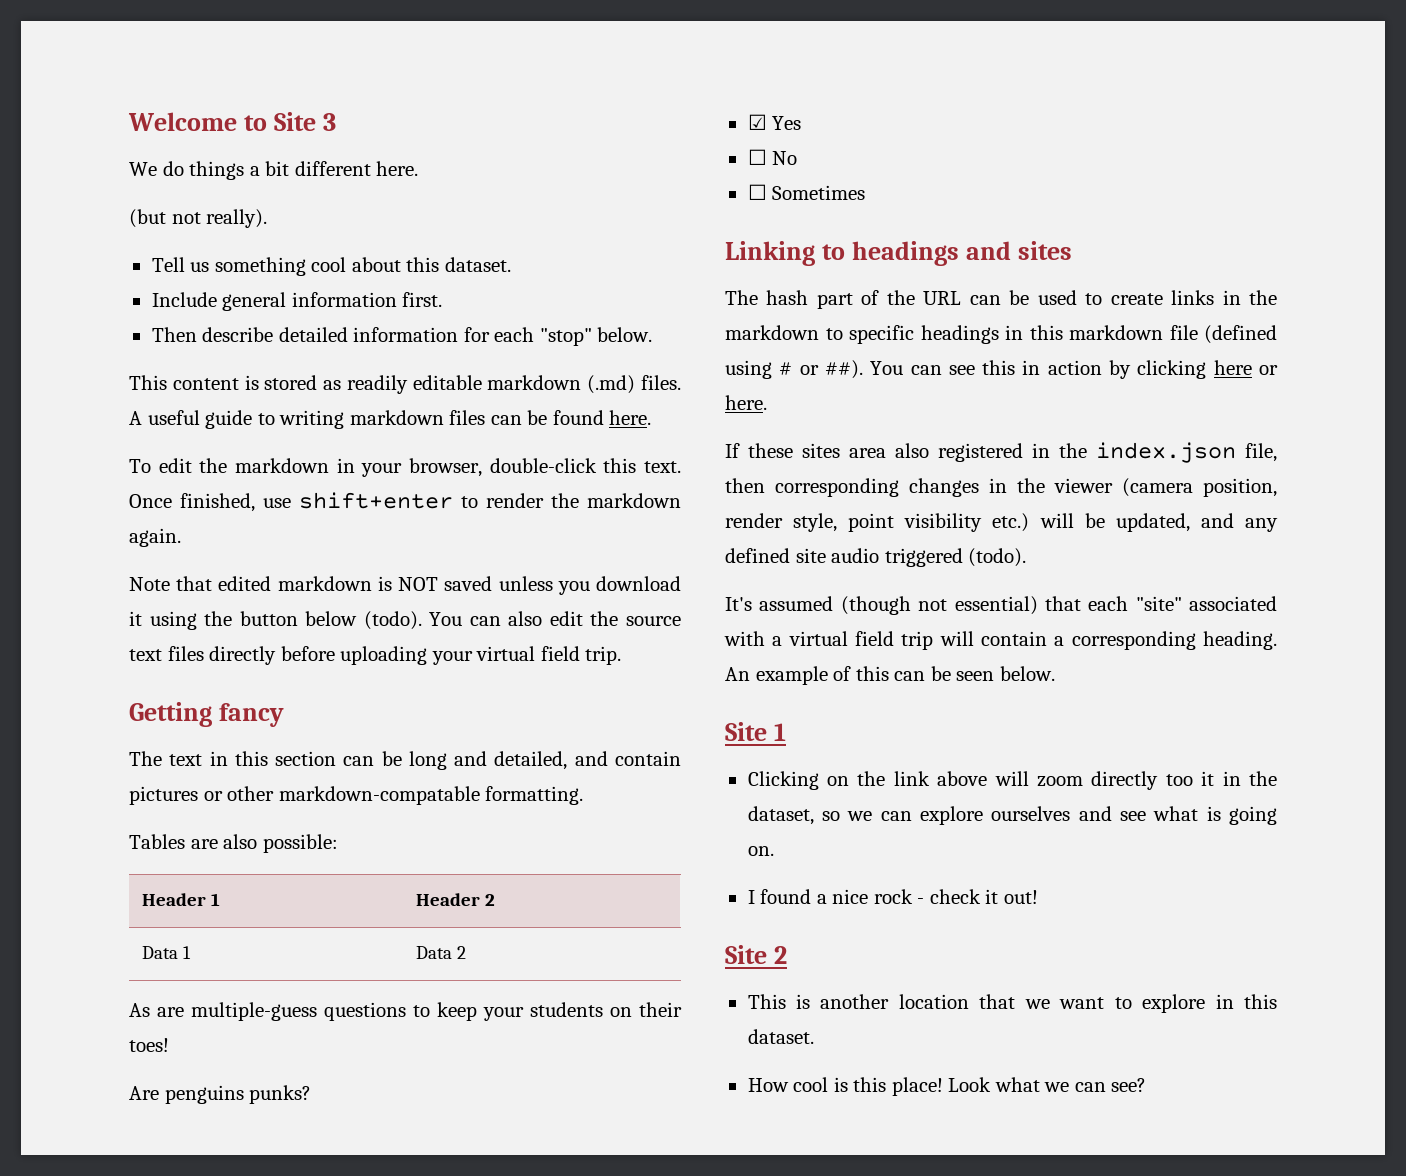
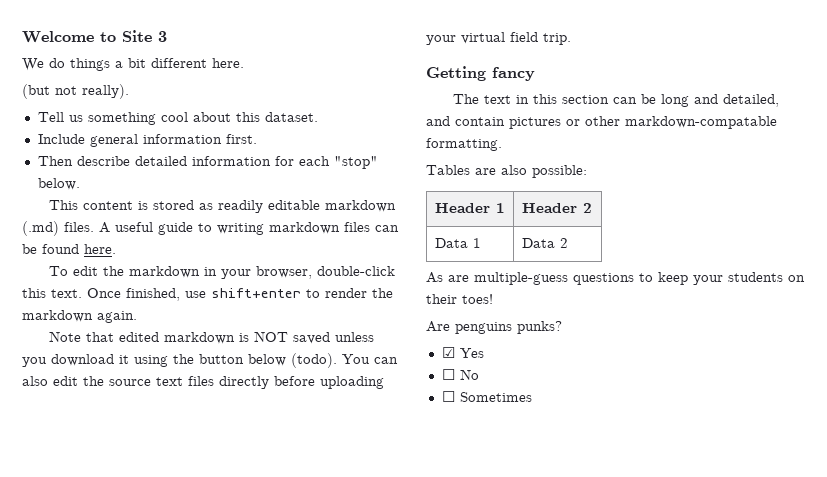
- Linking to headings and sites
- The hash part of the URL can be used to create links in the markdown to specific headings in this markdown file (defined using # or ##). You can see this in action by clicking here or here.
- If these sites area also registered in the index.json file, then corresponding changes in the viewer (camera position, render style, point visibility etc.) will be updated, and any defined site audio triggered (todo).
- It's assumed (though not essential) that each "site" associated with a virtual field trip will contain a corresponding heading. An example of this can be seen below.
- Site 1
- Clicking on the link above will zoom directly too it in the dataset, so we can explore ourselves and see what is going on.
- I found a nice rock - check it out!
- Site 2
- This is another location that we want to explore in this dataset.
- How cool is this place! Look what we can see?

